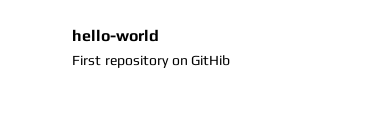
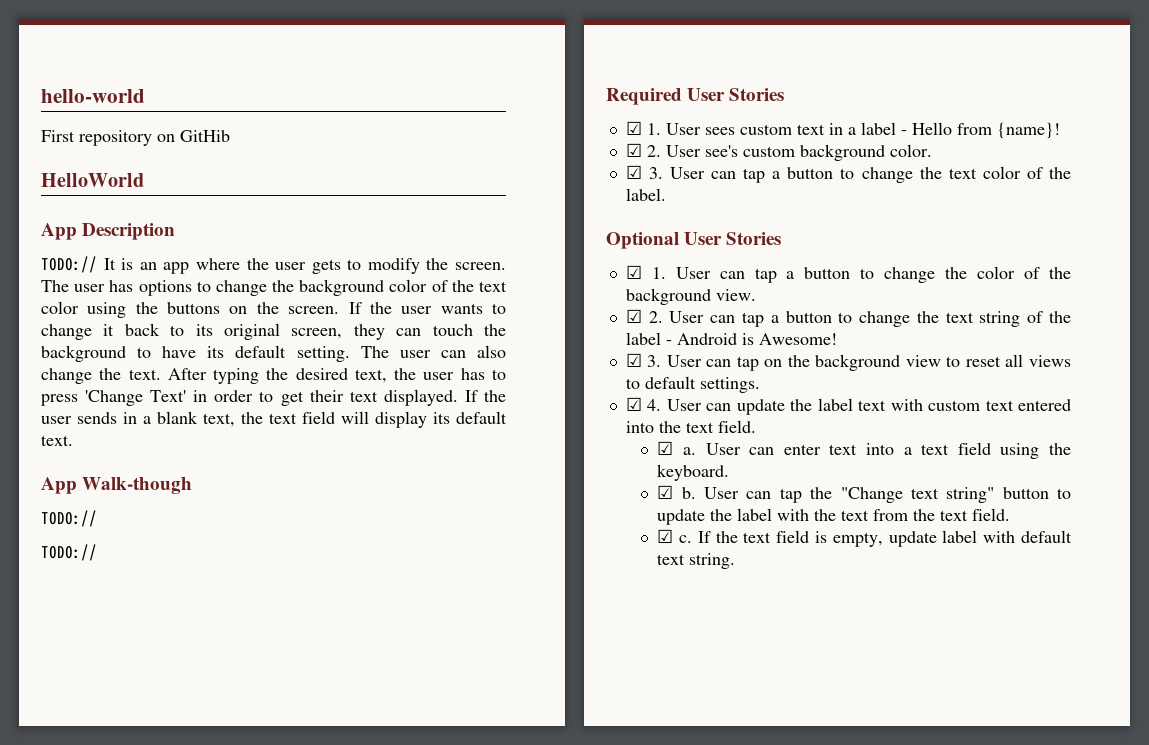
+ HelloWorld
+ App Description
+ TODO:// It is an app where the user gets to modify the screen. The user has options to change the background color of the text color using the buttons on the screen. If the user wants to change it back to its original screen, they can touch the background to have its default setting. The user can also change the text. After typing the desired text, the user has to press 'Change Text' in order to get their text displayed. If the user sends in a blank text, the text field will display its default text.
+ App Walk-though
+ TODO://
+ TODO://
+ Required User Stories
+ ☑ 1. User sees custom text in a label - Hello from {name}!
+ ☑ 2. User see's custom background color.
+ ☑ 3. User can tap a button to change the text color of the label.
+ Optional User Stories
+ ☑ 1. User can tap a button to change the color of the background view.
+ ☑ 2. User can tap a button to change the text string of the label - Android is Awesome!
+ ☑ 3. User can tap on the background view to reset all views to default settings.
+ ☑ 4. User can update the label text with custom text entered into the text field.
+ ☑ a. User can enter text into a text field using the keyboard.
+ ☑ b. User can tap the "Change text string" button to update the label with the text from the text field.
+ ☑ c. If the text field is empty, update label with default text string.

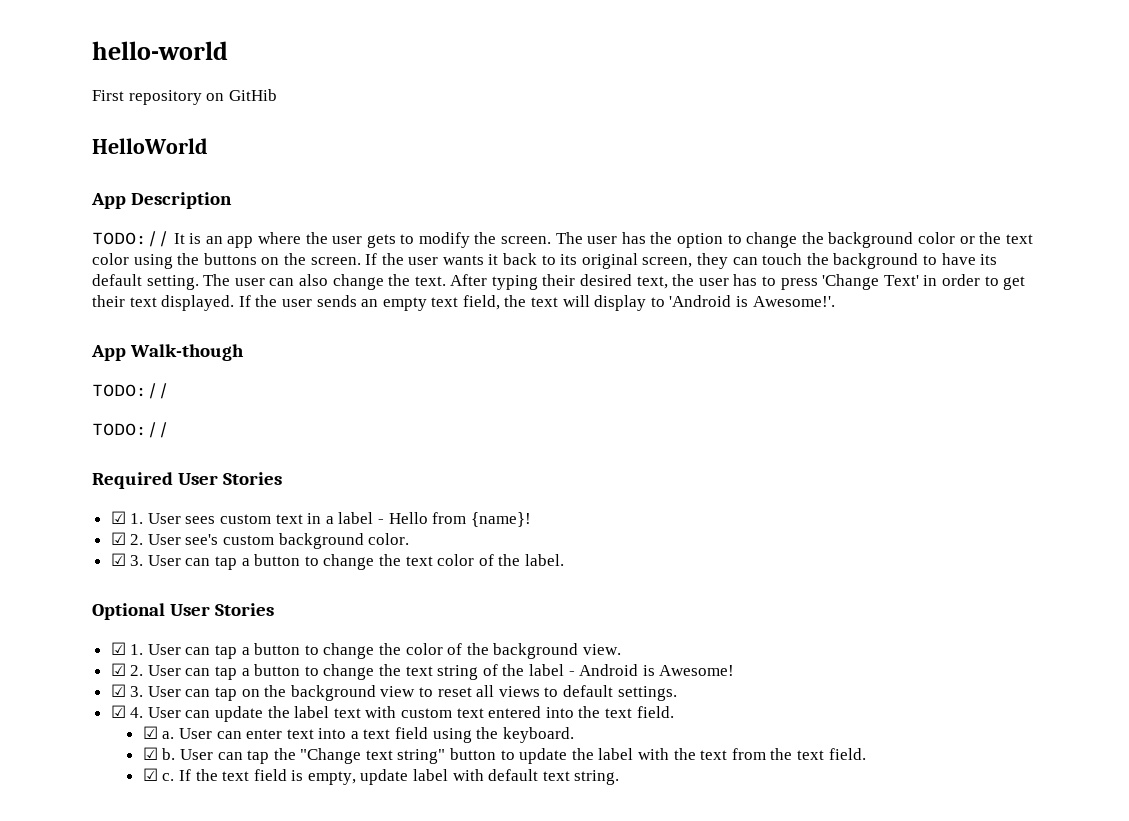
- The user has options to change the background color of the text color using the buttons on the screen.
+ The user has the option to change the background color or the text color using the buttons on the screen.
- If the user wants to change it back to its original screen, they can touch the background to have its default setting.
+ If the user wants it back to its original screen, they can touch the background to have its default setting.
- After typing the desired text, the user has to press 'Change Text' in order to get their text displayed.
+ After typing their desired text, the user has to press 'Change Text' in order to get their text displayed.
- If the user sends in a blank text, the text field will display its default text.
+ If the user sends an empty text field, the text will display to 'Android is Awesome!'.

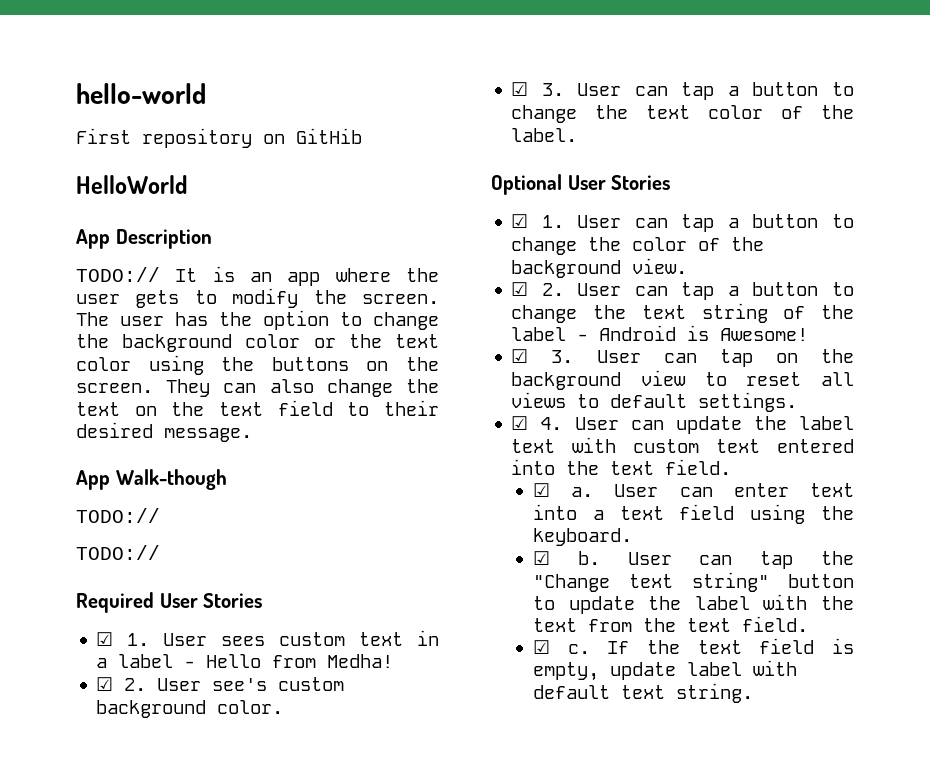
- If the user wants it back to its original screen, they can touch the background to have its default setting. The user can also change the text. After typing their desired text, the user has to press 'Change Text' in order to get their text displayed. If the user sends an empty text field, the text will display to 'Android is Awesome!'.
+ They can also change the text on the text field to their desired message.
- ☑ 1. User sees custom text in a label - Hello from {name}!
+ ☑ 1. User sees custom text in a label - Hello from Medha!

